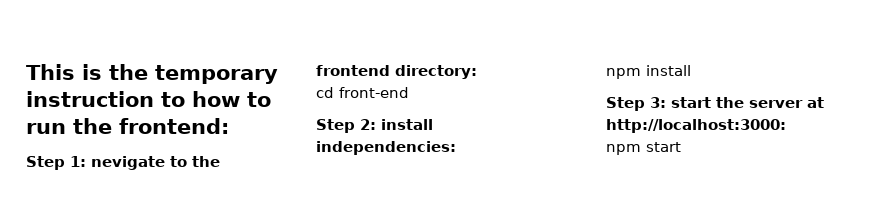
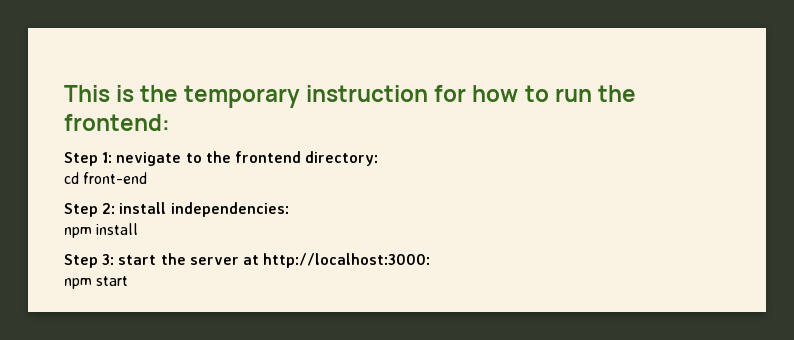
- This is the temporary instruction to how to run the frontend:
+ This is the temporary instruction for how to run the frontend:

